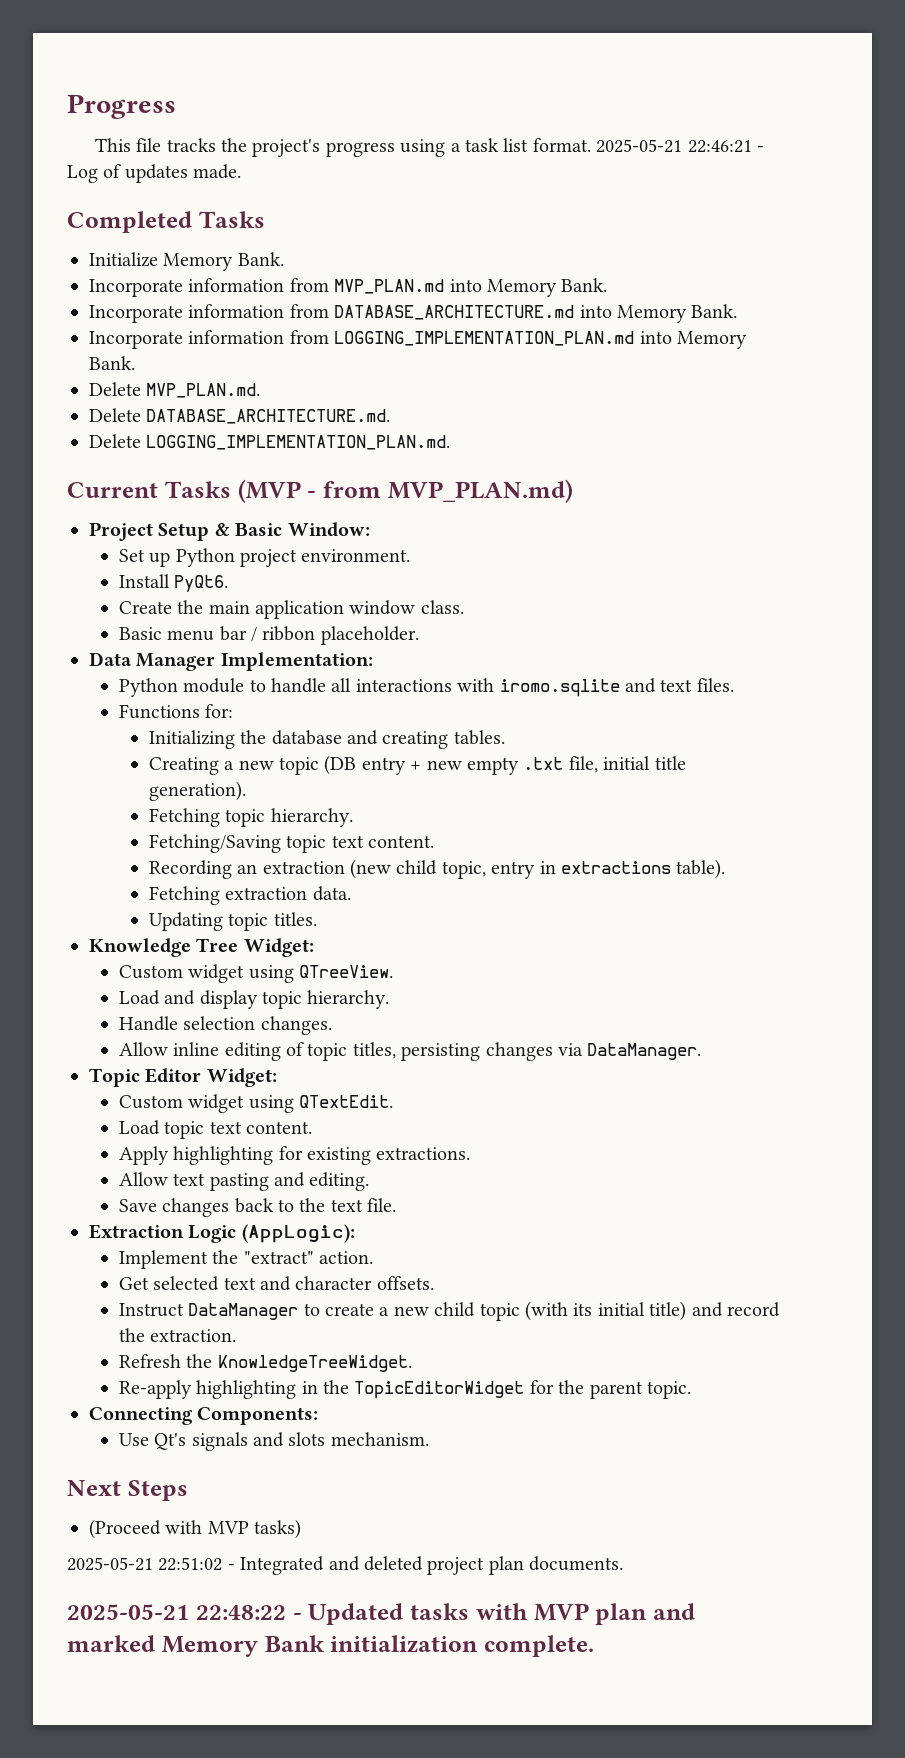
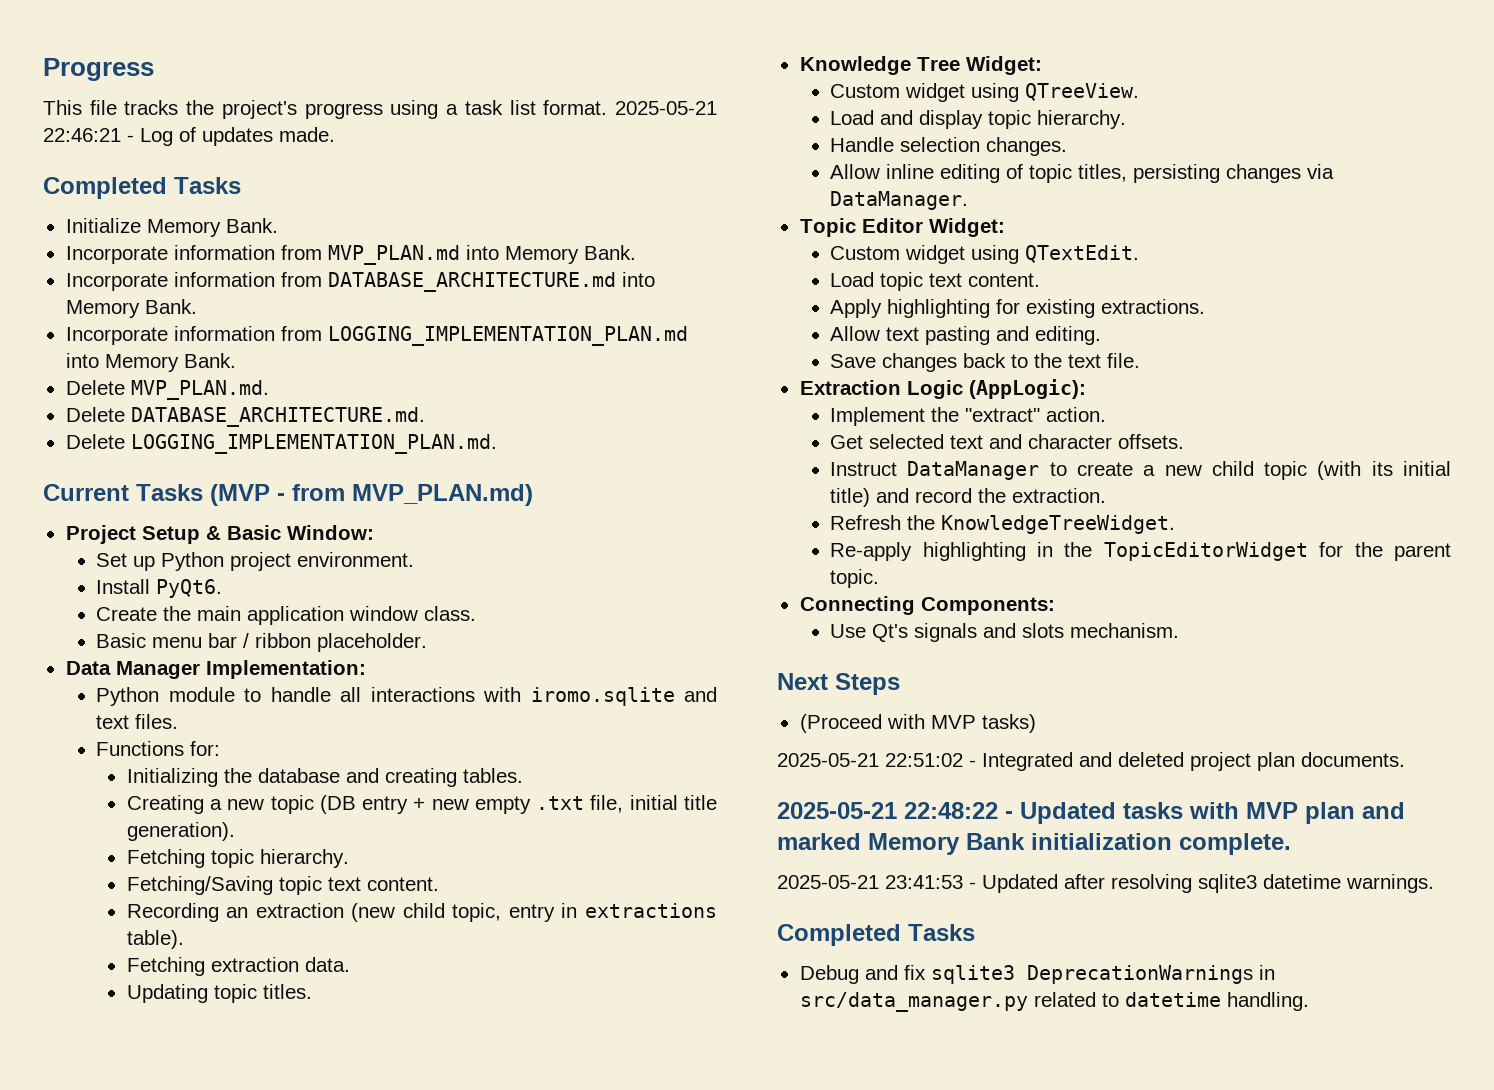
+ 2025-05-21 23:41:53 - Updated after resolving sqlite3 datetime warnings.
+ Completed Tasks
+ Debug and fix sqlite3 DeprecationWarnings in src/data_manager.py related to datetime handling.

